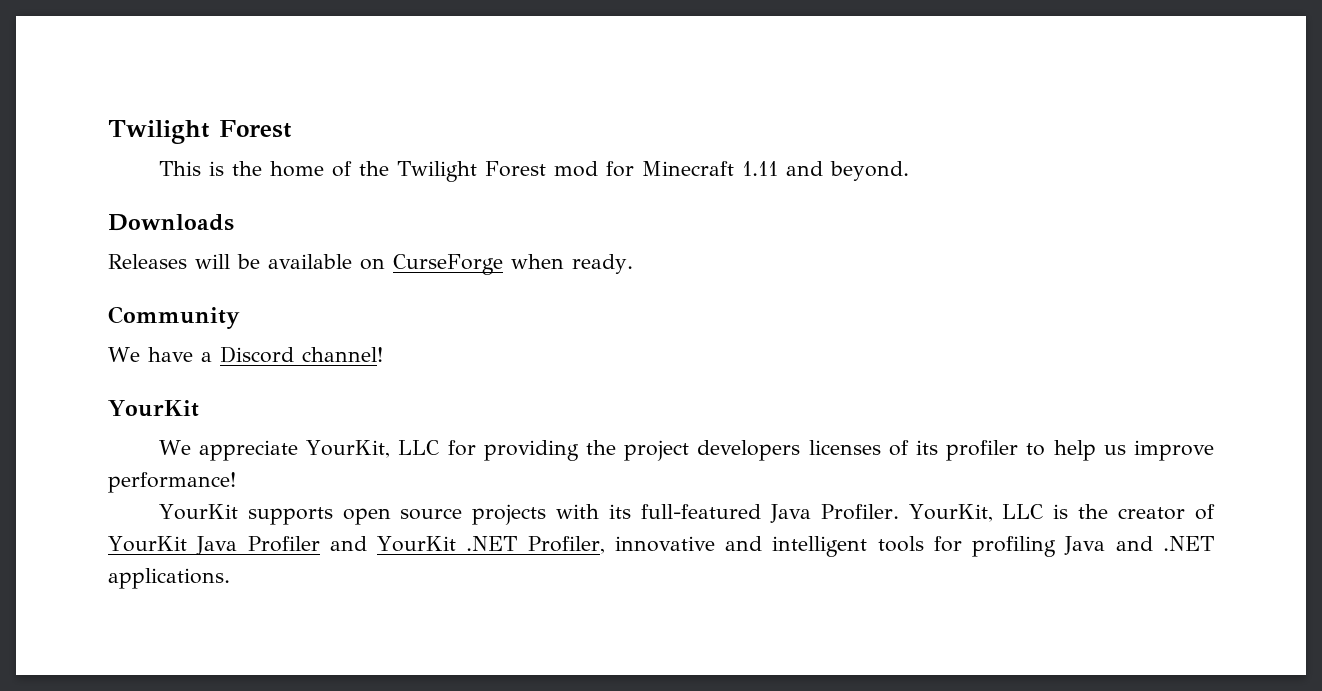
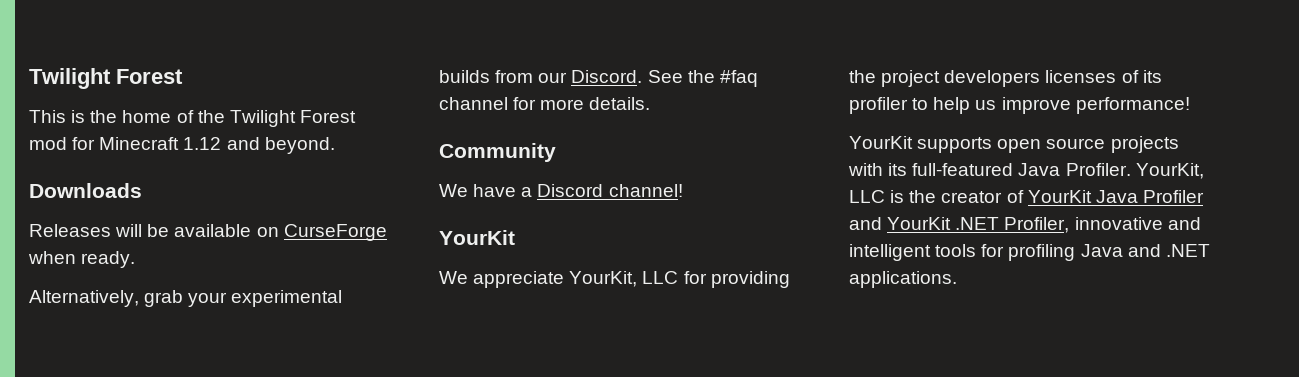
- This is the home of the Twilight Forest mod for Minecraft 1.11 and beyond.
+ This is the home of the Twilight Forest mod for Minecraft 1.12 and beyond.
+ Alternatively, grab your experimental builds from our Discord. See the #faq channel for more details.

